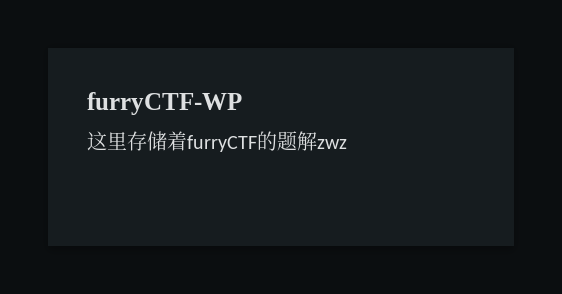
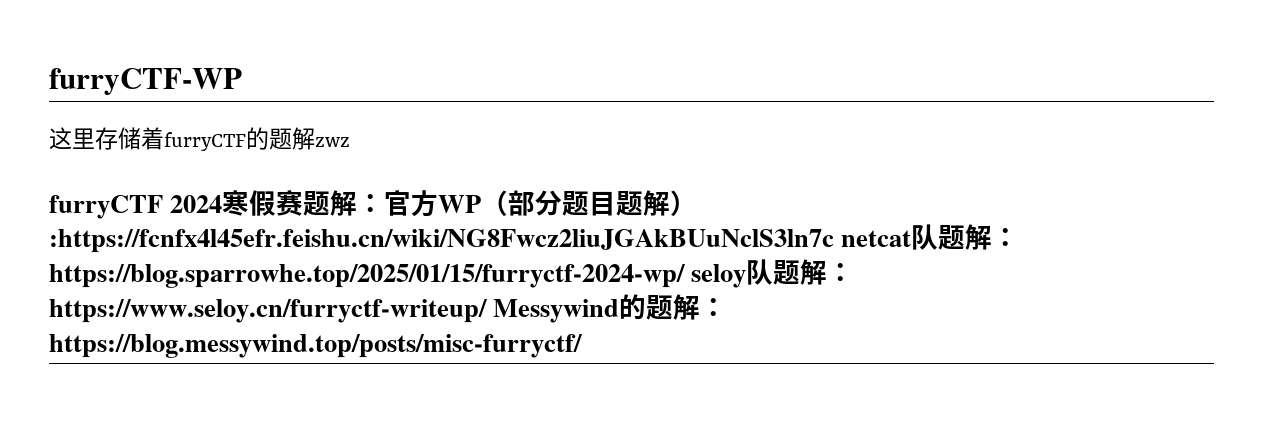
+ furryCTF 2024寒假赛题解：官方WP（部分题目题解）:https://fcnfx4l45efr.feishu.cn/wiki/NG8Fwcz2liuJGAkBUuNclS3ln7c netcat队题解：https://blog.sparrowhe.top/2025/01/15/furryctf-2024-wp/ seloy队题解：https://www.seloy.cn/furryctf-writeup/ Messywind的题解：https://blog.messywind.top/posts/misc-furryctf/

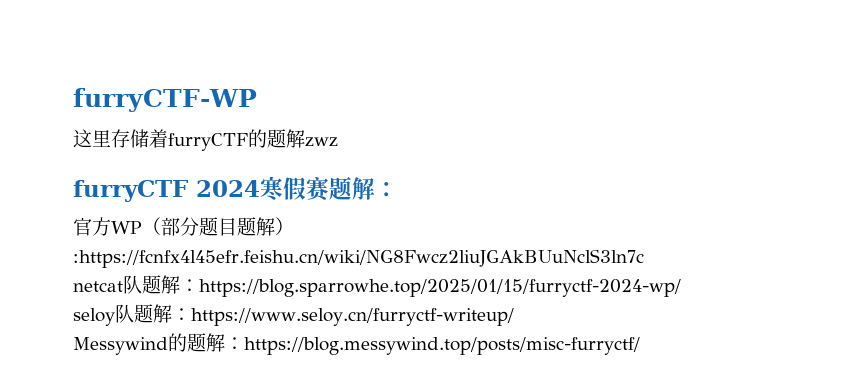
- furryCTF 2024寒假赛题解：官方WP（部分题目题解）:https://fcnfx4l45efr.feishu.cn/wiki/NG8Fwcz2liuJGAkBUuNclS3ln7c netcat队题解：https://blog.sparrowhe.top/2025/01/15/furryctf-2024-wp/ seloy队题解：https://www.seloy.cn/furryctf-writeup/ Messywind的题解：https://blog.messywind.top/posts/misc-furryctf/
+ furryCTF 2024寒假赛题解：
+ 官方WP（部分题目题解）:https://fcnfx4l45efr.feishu.cn/wiki/NG8Fwcz2liuJGAkBUuNclS3ln7c
+ netcat队题解：https://blog.sparrowhe.top/2025/01/15/furryctf-2024-wp/
+ seloy队题解：https://www.seloy.cn/furryctf-writeup/
+ Messywind的题解：https://blog.messywind.top/posts/misc-furryctf/

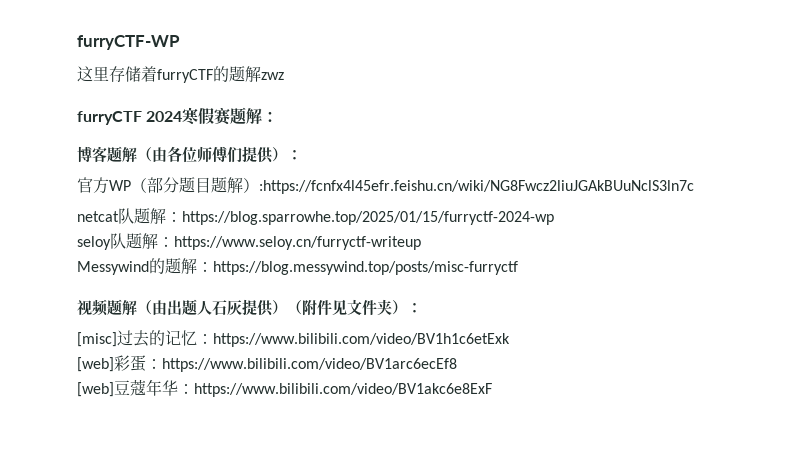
+ 博客题解（由各位师傅们提供）：
- netcat队题解：https://blog.sparrowhe.top/2025/01/15/furryctf-2024-wp/
+ netcat队题解：https://blog.sparrowhe.top/2025/01/15/furryctf-2024-wp
- seloy队题解：https://www.seloy.cn/furryctf-writeup/
+ seloy队题解：https://www.seloy.cn/furryctf-writeup
- Messywind的题解：https://blog.messywind.top/posts/misc-furryctf/
+ Messywind的题解：https://blog.messywind.top/posts/misc-furryctf
+ 视频题解（由出题人石灰提供）（附件见文件夹）：
+ [misc]过去的记忆：https://www.bilibili.com/video/BV1h1c6etExk
+ [web]彩蛋：https://www.bilibili.com/video/BV1arc6ecEf8
+ [web]豆蔻年华：https://www.bilibili.com/video/BV1akc6e8ExF

